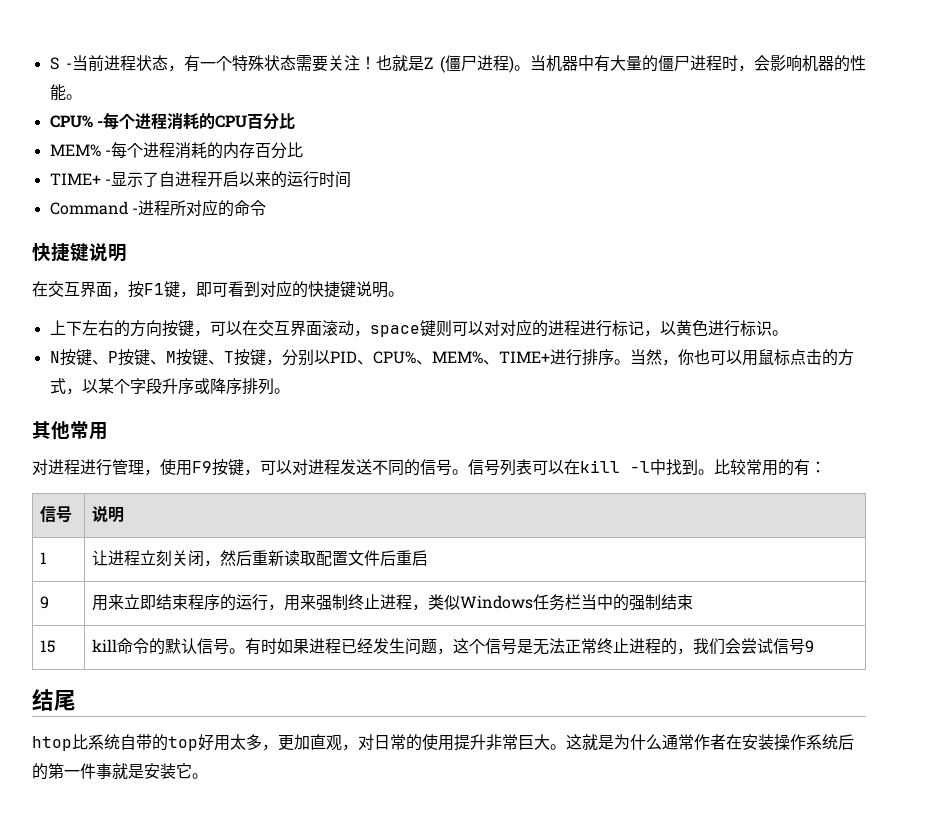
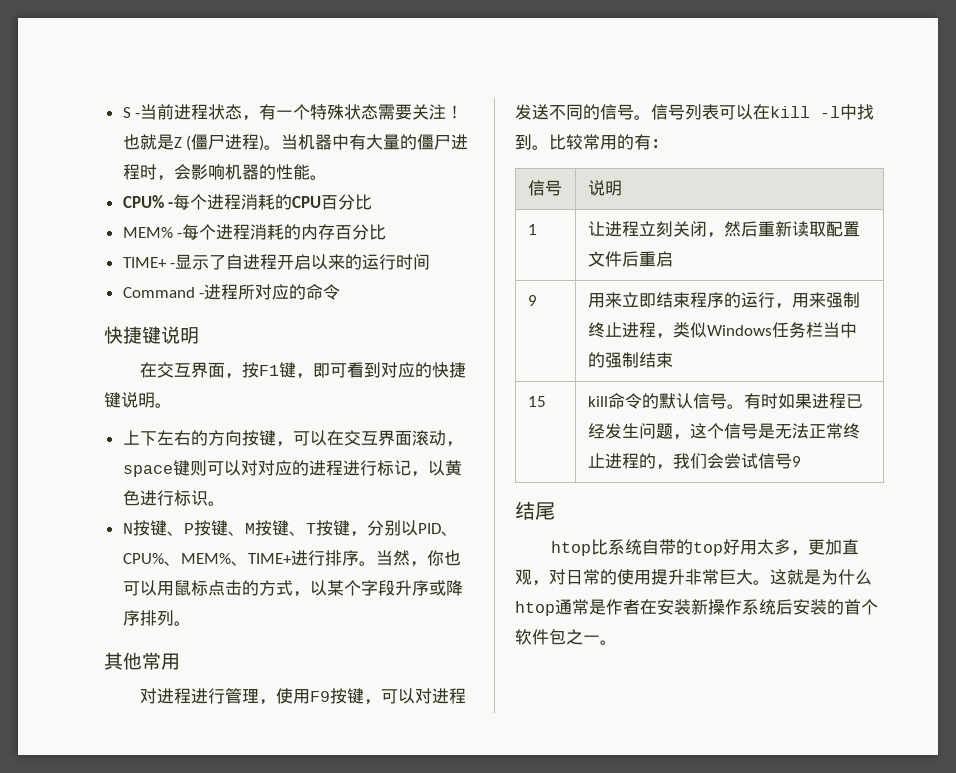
- 这就是为什么通常作者在安装操作系统后的第一件事就是安装它。
+ 这就是为什么htop通常是作者在安装新操作系统后安装的首个软件包之一。

